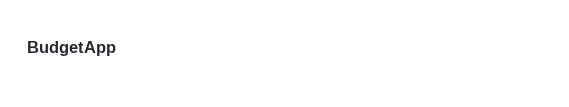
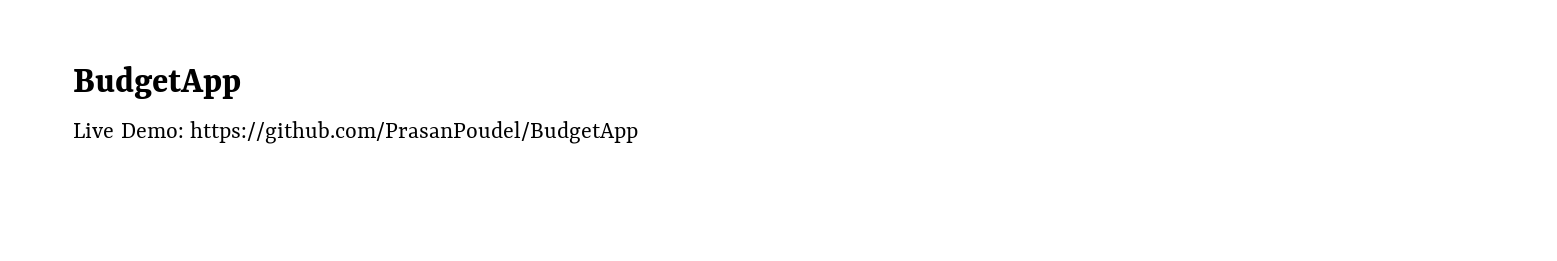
+ Live Demo: https://github.com/PrasanPoudel/BudgetApp

